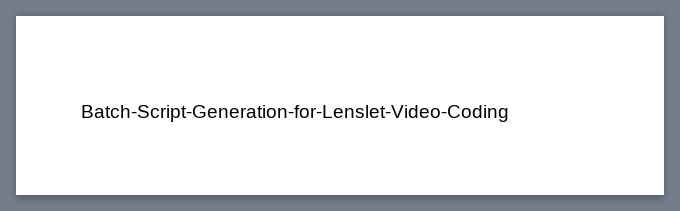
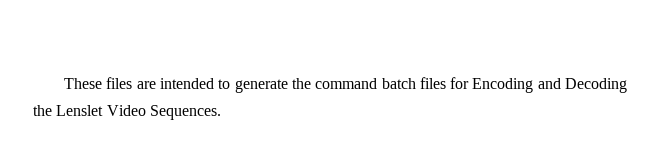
- Batch-Script-Generation-for-Lenslet-Video-Coding
+ These files are intended to generate the command batch files for Encoding and Decoding the Lenslet Video Sequences.

